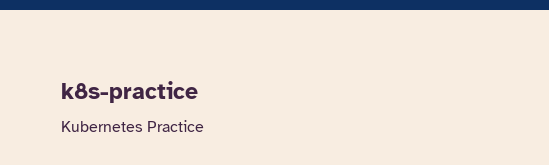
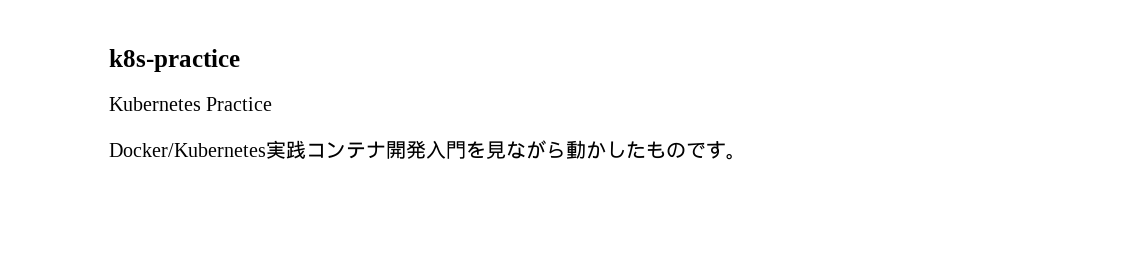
+ Docker/Kubernetes実践コンテナ開発入門を見ながら動かしたものです。

